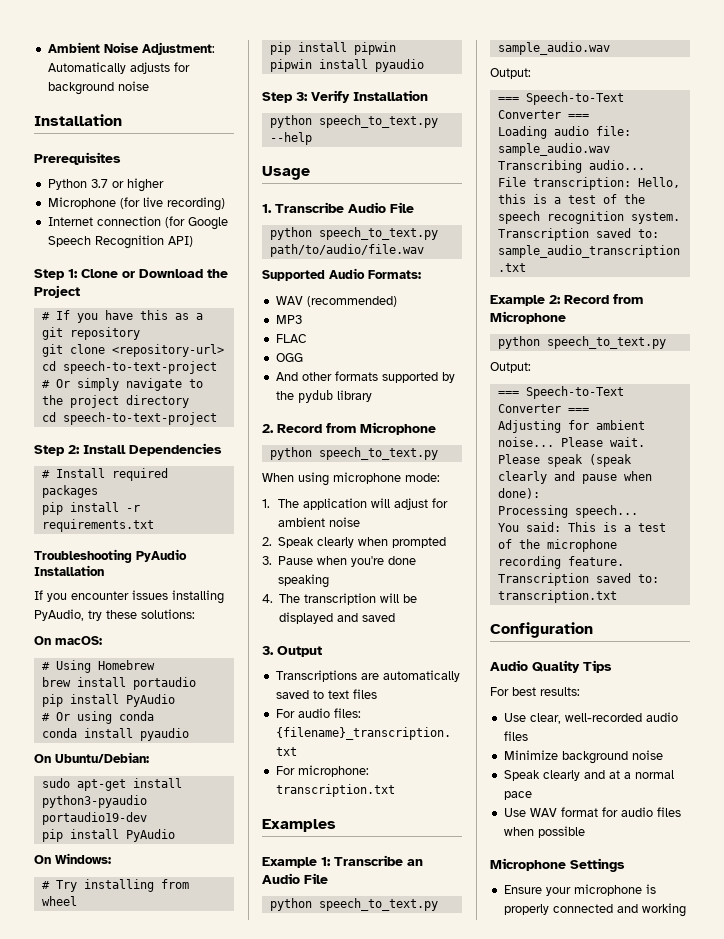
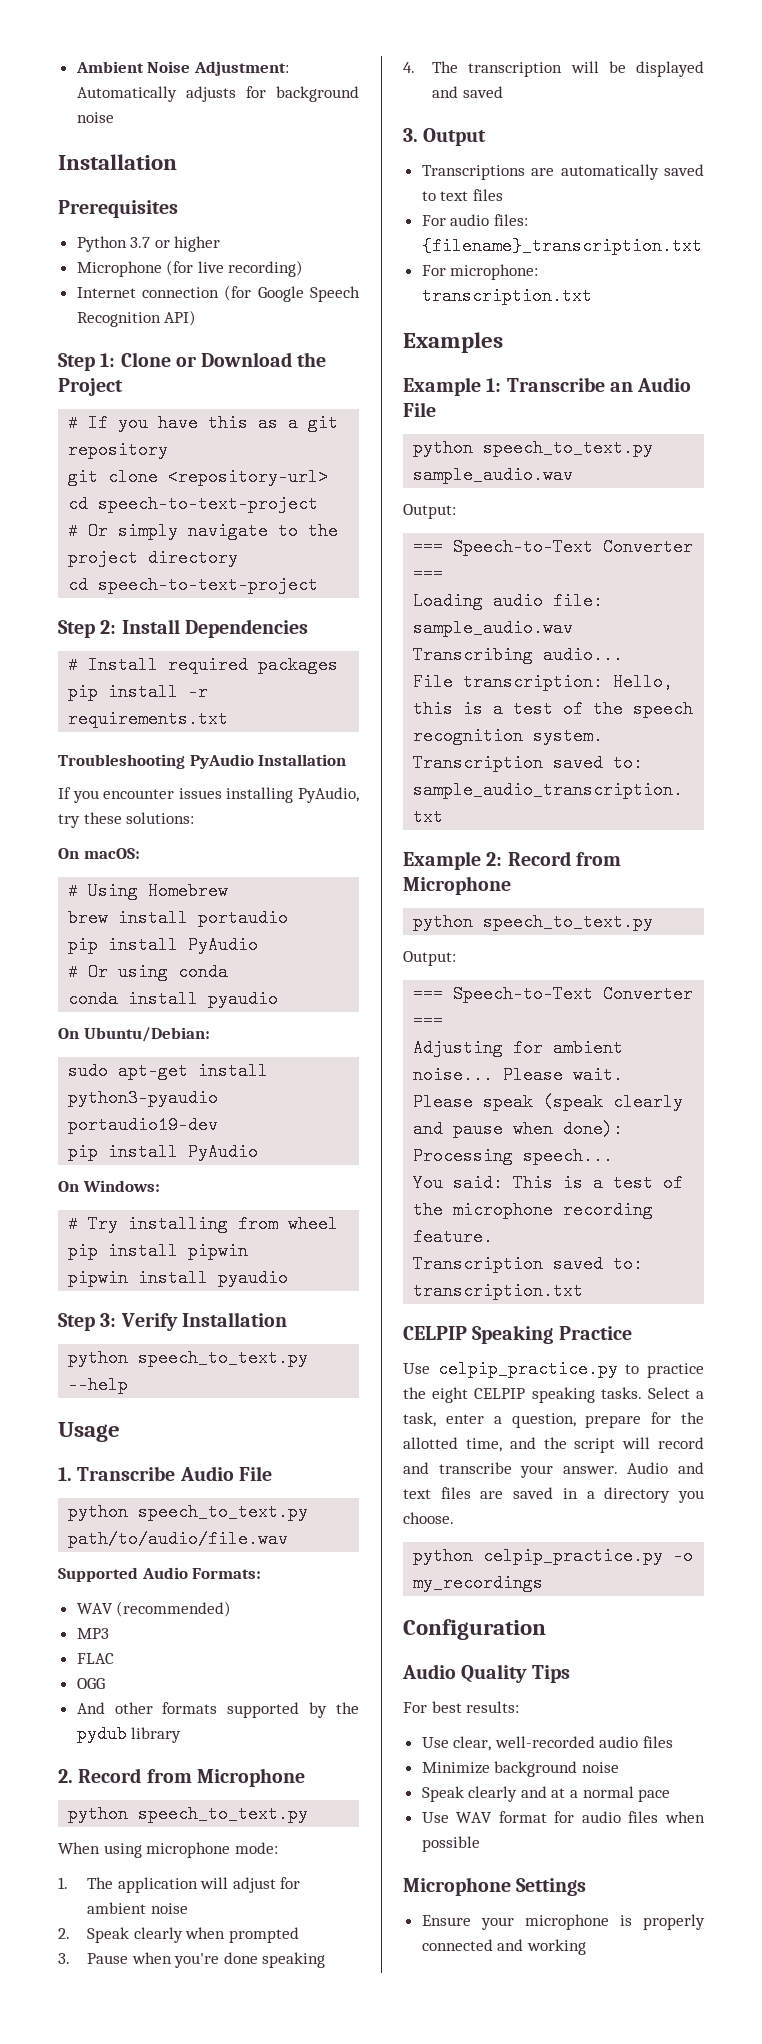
+ CELPIP Speaking Practice
+ Use celpip_practice.py to practice the eight CELPIP speaking tasks. Select a task, enter a question, prepare for the allotted time, and the script will record and transcribe your answer. Audio and text files are saved in a directory you choose.
+ python celpip_practice.py -o my_recordings

